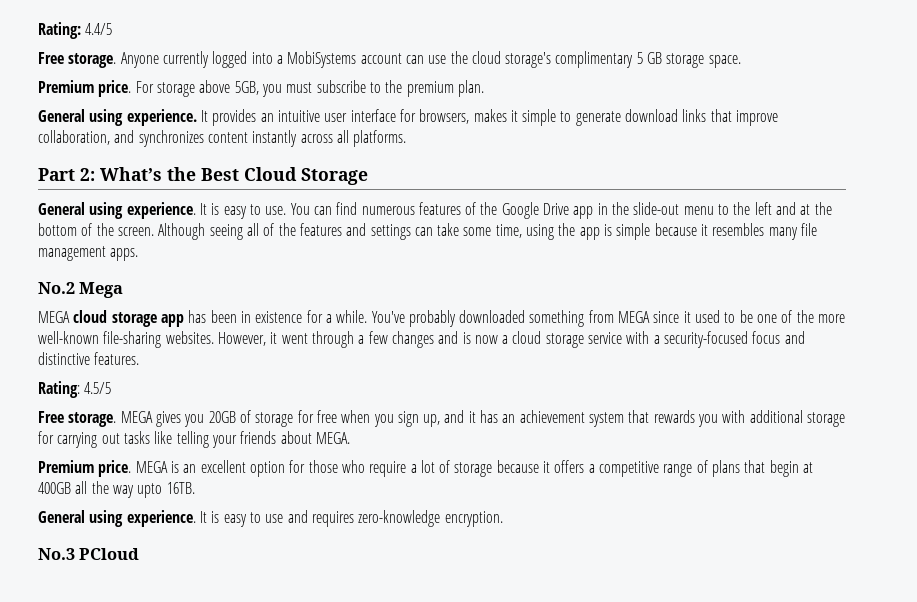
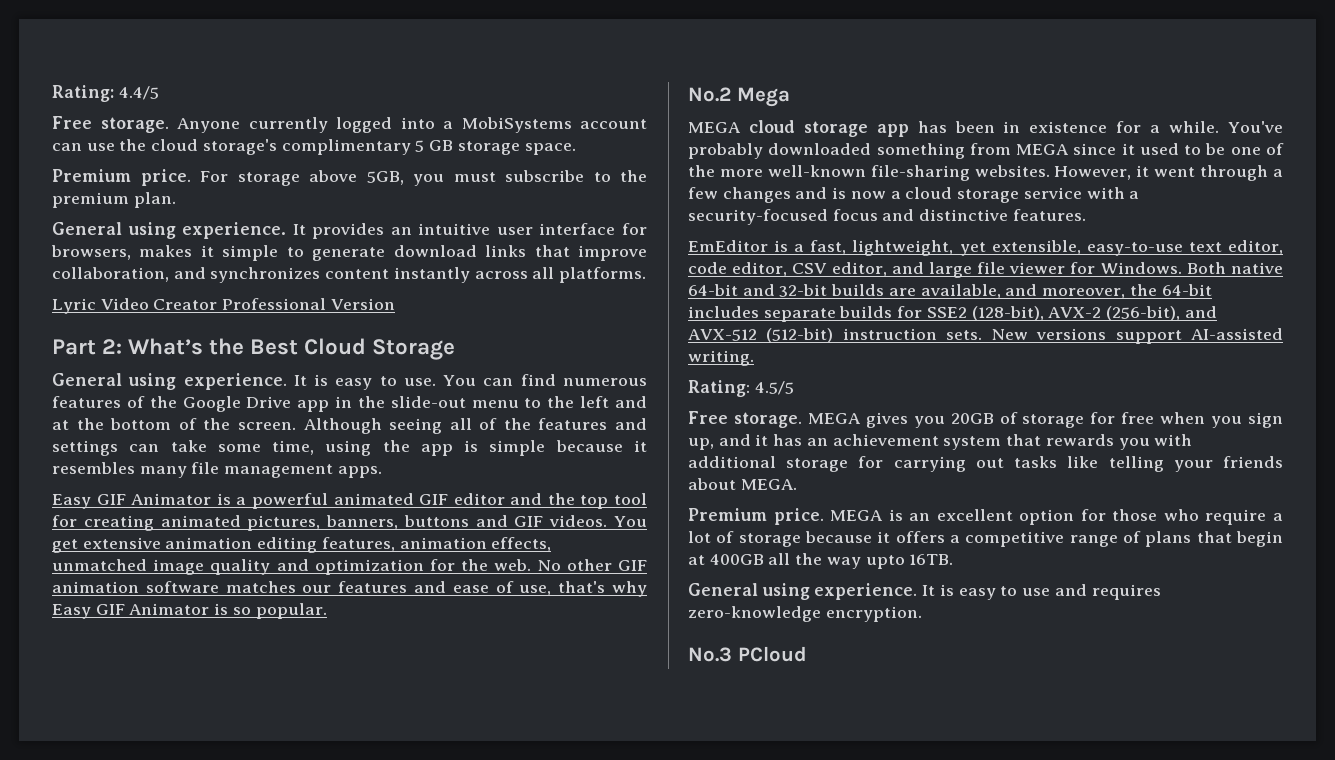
+ Lyric Video Creator Professional Version
+ Easy GIF Animator is a powerful animated GIF editor and the top tool for creating animated pictures, banners, buttons and GIF videos. You get extensive animation editing features, animation effects, unmatched image quality and optimization for the web. No other GIF animation software matches our features and ease of use, that's why Easy GIF Animator is so popular.
+ EmEditor is a fast, lightweight, yet extensible, easy-to-use text editor, code editor, CSV editor, and large file viewer for Windows. Both native 64-bit and 32-bit builds are available, and moreover, the 64-bit includes separate builds for SSE2 (128-bit), AVX-2 (256-bit), and AVX-512 (512-bit) instruction sets. New versions support AI-assisted writing.

